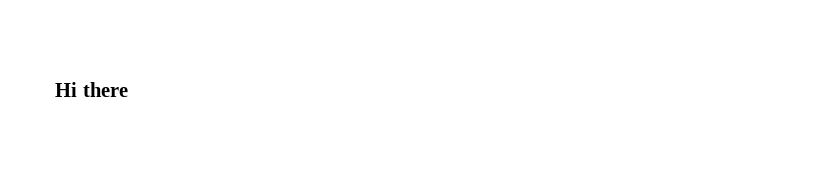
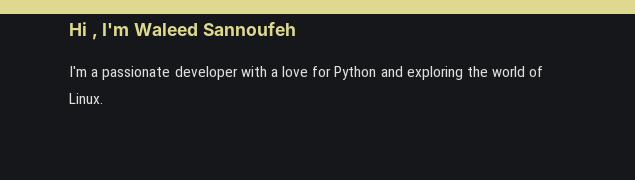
- Hi there
+ Hi , I'm Waleed Sannoufeh
+ I'm a passionate developer with a love for Python and exploring the world of Linux.

